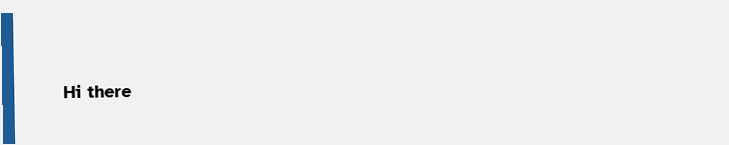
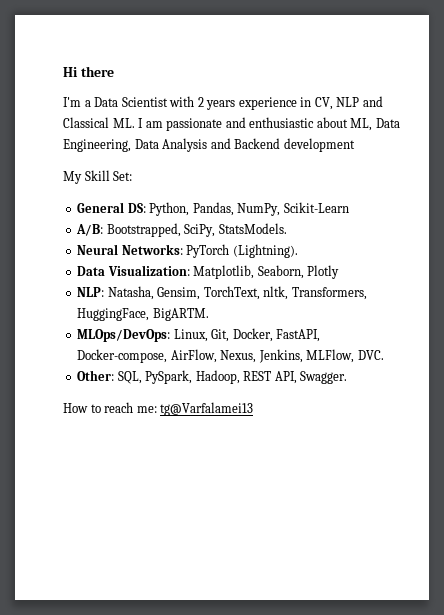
+ I'm a Data Scientist with 2 years experience in CV, NLP and Classical ML. I am passionate and enthusiastic about ML, Data Engineering, Data Analysis and Backend development
+ My Skill Set:
+ General DS: Python, Pandas, NumPy, Scikit-Learn
+ A/B: Bootstrapped, SciPy, StatsModels.
+ Neural Networks: PyTorch (Lightning).
+ Data Visualization: Matplotlib, Seaborn, Plotly
+ NLP: Natasha, Gensim, TorchText, nltk, Transformers, HuggingFace, BigARTM.
+ MLOps/DevOps: Linux, Git, Docker, FastAPI, Docker-compose, AirFlow, Nexus, Jenkins, MLFlow, DVC.
+ Other: SQL, PySpark, Hadoop, REST API, Swagger.
+ How to reach me: tg@Varfalamei13

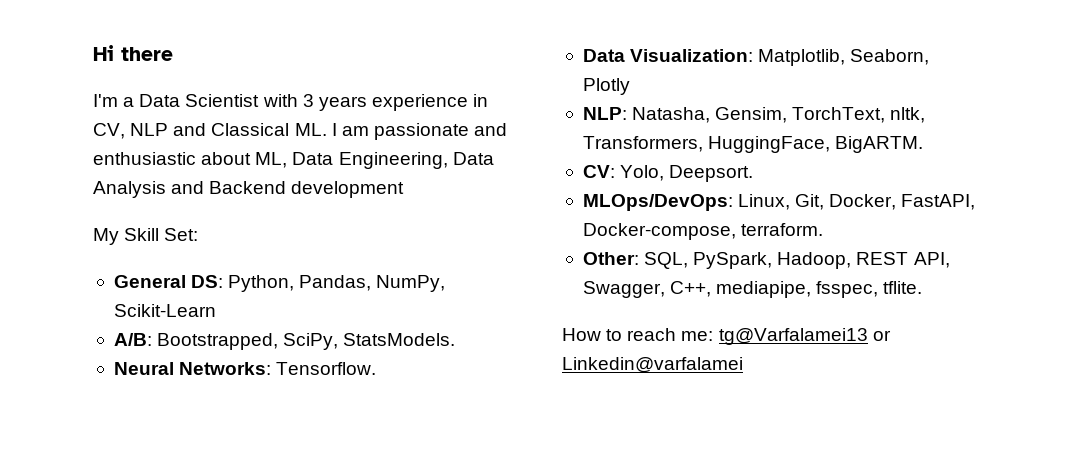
- I'm a Data Scientist with 2 years experience in CV, NLP and Classical ML. I am passionate and enthusiastic about ML, Data Engineering, Data Analysis and Backend development
+ I'm a Data Scientist with 3 years experience in CV, NLP and Classical ML. I am passionate and enthusiastic about ML, Data Engineering, Data Analysis and Backend development
- Neural Networks: PyTorch (Lightning).
+ Neural Networks: Tensorflow.
+ CV: Yolo, Deepsort.
- MLOps/DevOps: Linux, Git, Docker, FastAPI, Docker-compose, AirFlow, Nexus, Jenkins, MLFlow, DVC.
+ MLOps/DevOps: Linux, Git, Docker, FastAPI, Docker-compose, terraform.
- Other: SQL, PySpark, Hadoop, REST API, Swagger.
+ Other: SQL, PySpark, Hadoop, REST API, Swagger, C++, mediapipe, fsspec, tflite.
- How to reach me: tg@Varfalamei13
+ How to reach me: tg@Varfalamei13 or Linkedin@varfalamei

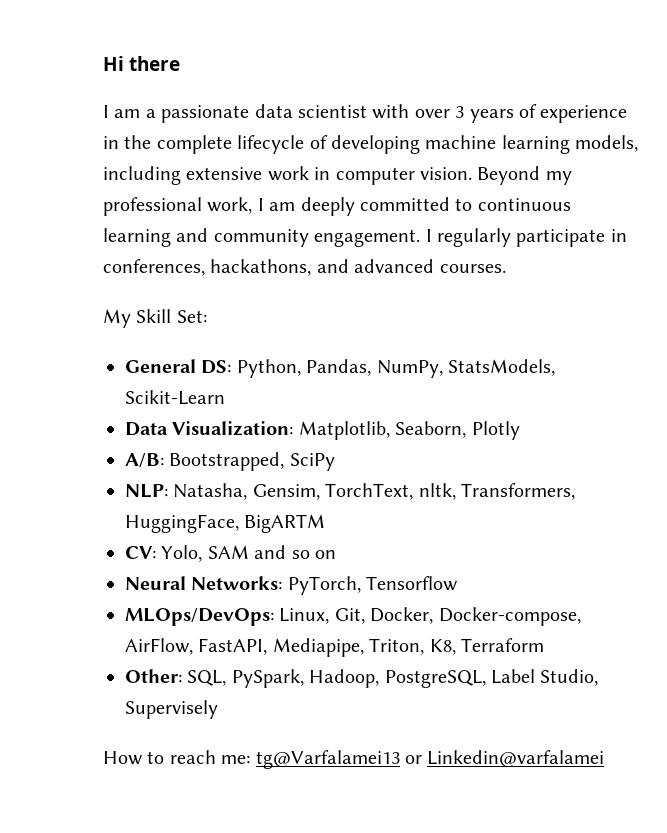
- I'm a Data Scientist with 3 years experience in CV, NLP and Classical ML. I am passionate and enthusiastic about ML, Data Engineering, Data Analysis and Backend development
+ I am a passionate data scientist with over 3 years of experience in the complete lifecycle of developing machine learning models, including extensive work in computer vision. Beyond my professional work, I am deeply committed to continuous learning and community engagement. I regularly participate in conferences, hackathons, and advanced courses.
- General DS: Python, Pandas, NumPy, Scikit-Learn
+ General DS: Python, Pandas, NumPy, StatsModels, Scikit-Learn
- A/B: Bootstrapped, SciPy, StatsModels.
- Neural Networks: Tensorflow.
+ A/B: Bootstrapped, SciPy
- NLP: Natasha, Gensim, TorchText, nltk, Transformers, HuggingFace, BigARTM.
+ NLP: Natasha, Gensim, TorchText, nltk, Transformers, HuggingFace, BigARTM
- CV: Yolo, Deepsort.
- MLOps/DevOps: Linux, Git, Docker, FastAPI, Docker-compose, terraform.
- Other: SQL, PySpark, Hadoop, REST API, Swagger, C++, mediapipe, fsspec, tflite.
+ CV: Yolo, SAM and so on
+ Neural Networks: PyTorch, Tensorflow
+ MLOps/DevOps: Linux, Git, Docker, Docker-compose, AirFlow, FastAPI, Mediapipe, Triton, K8, Terraform
+ Other: SQL, PySpark, Hadoop, PostgreSQL, Label Studio, Supervisely

